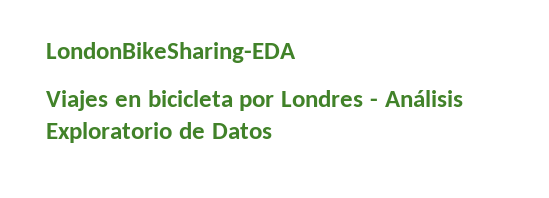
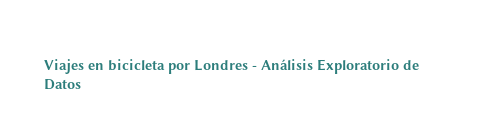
- LondonBikeSharing-EDA

